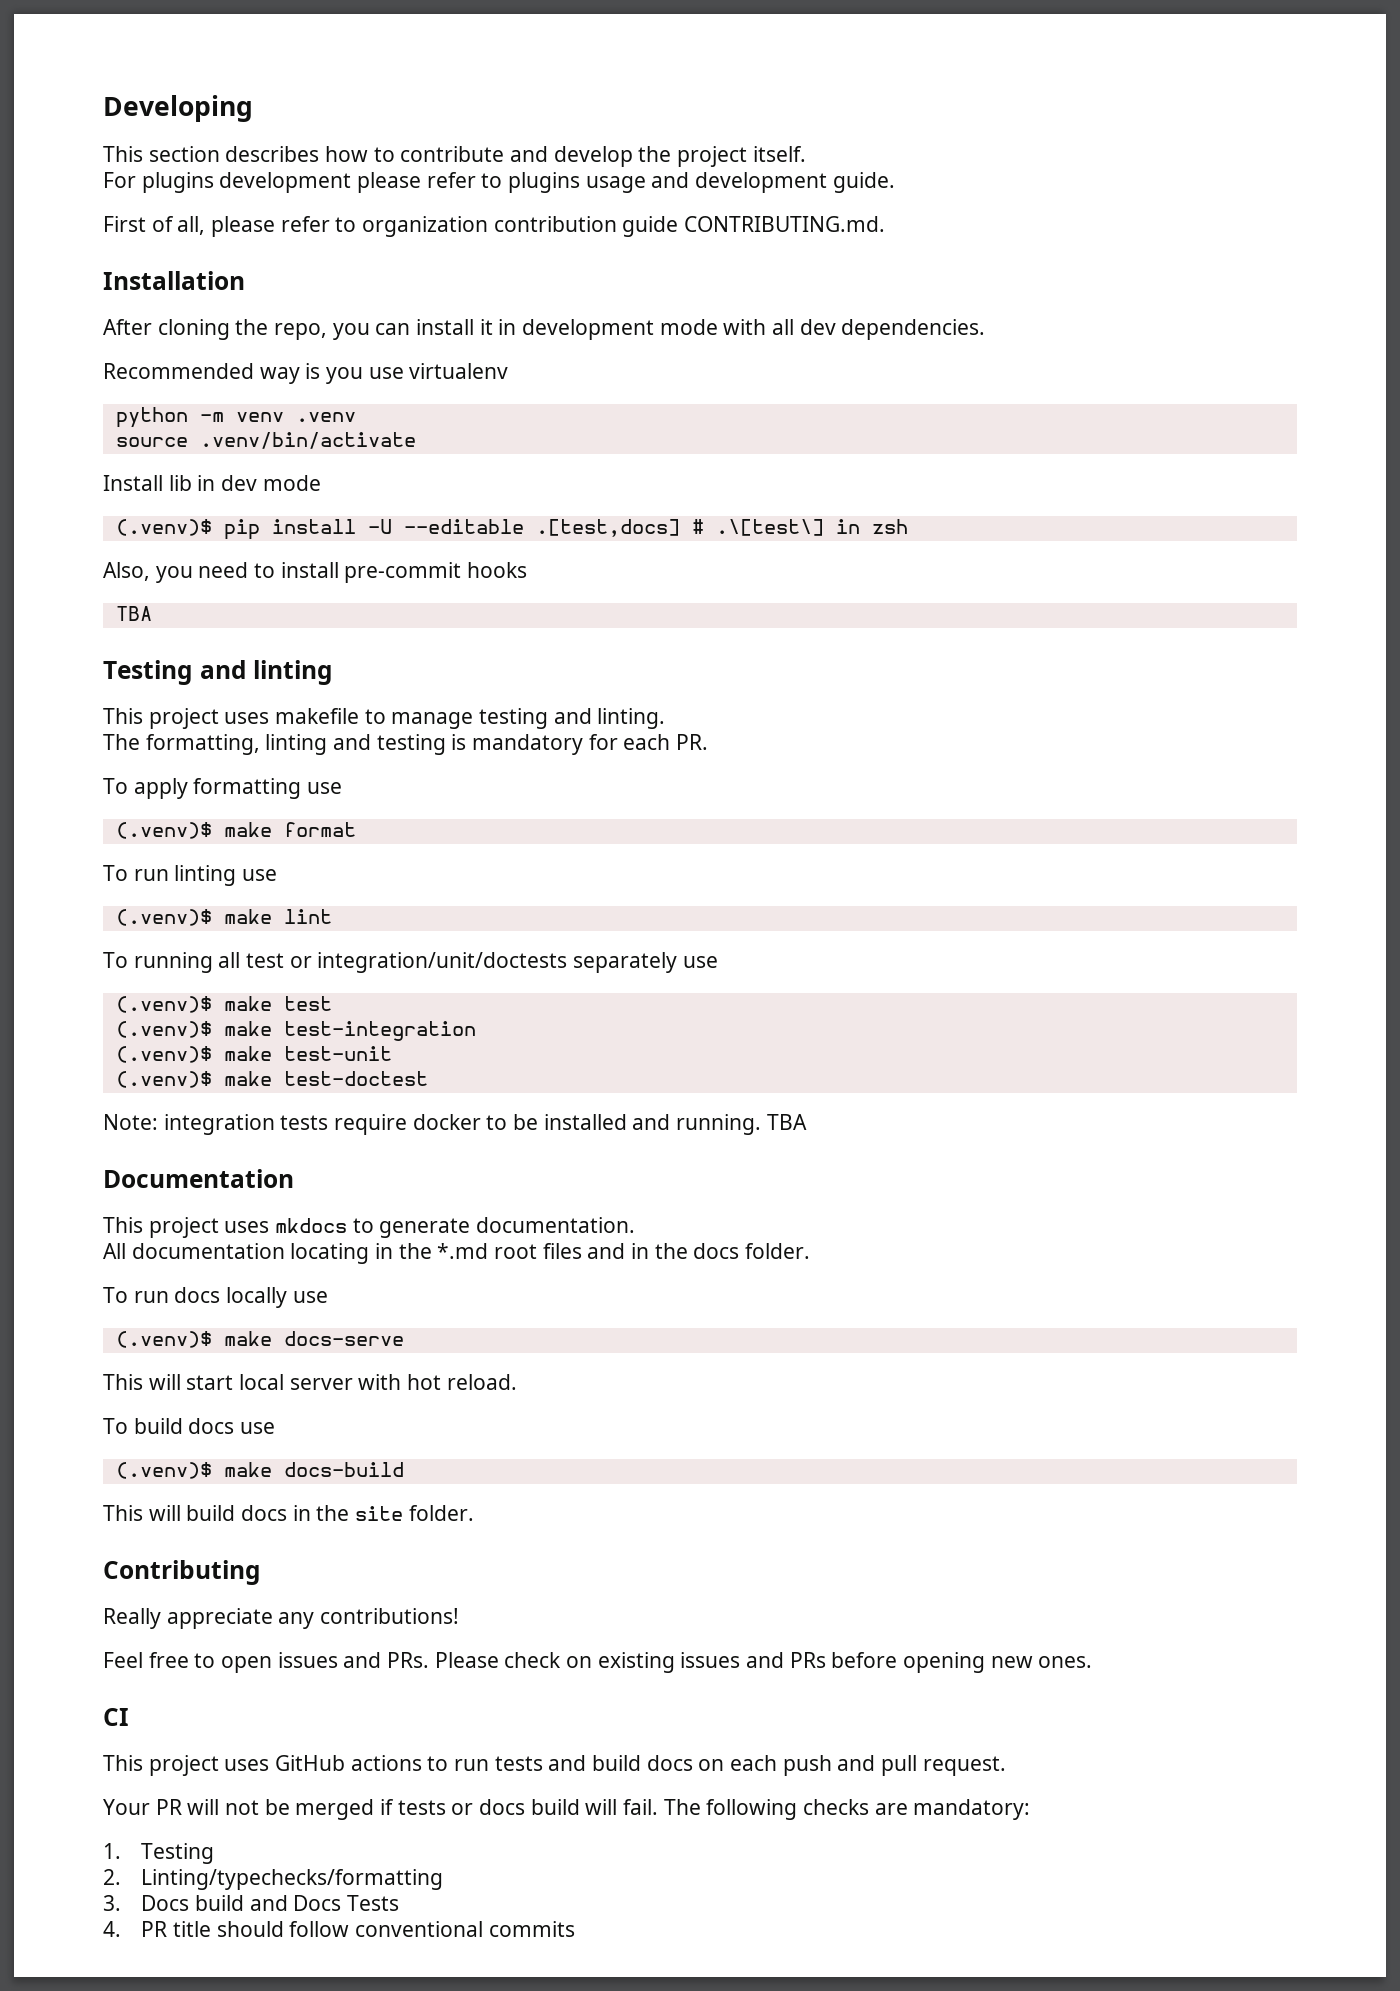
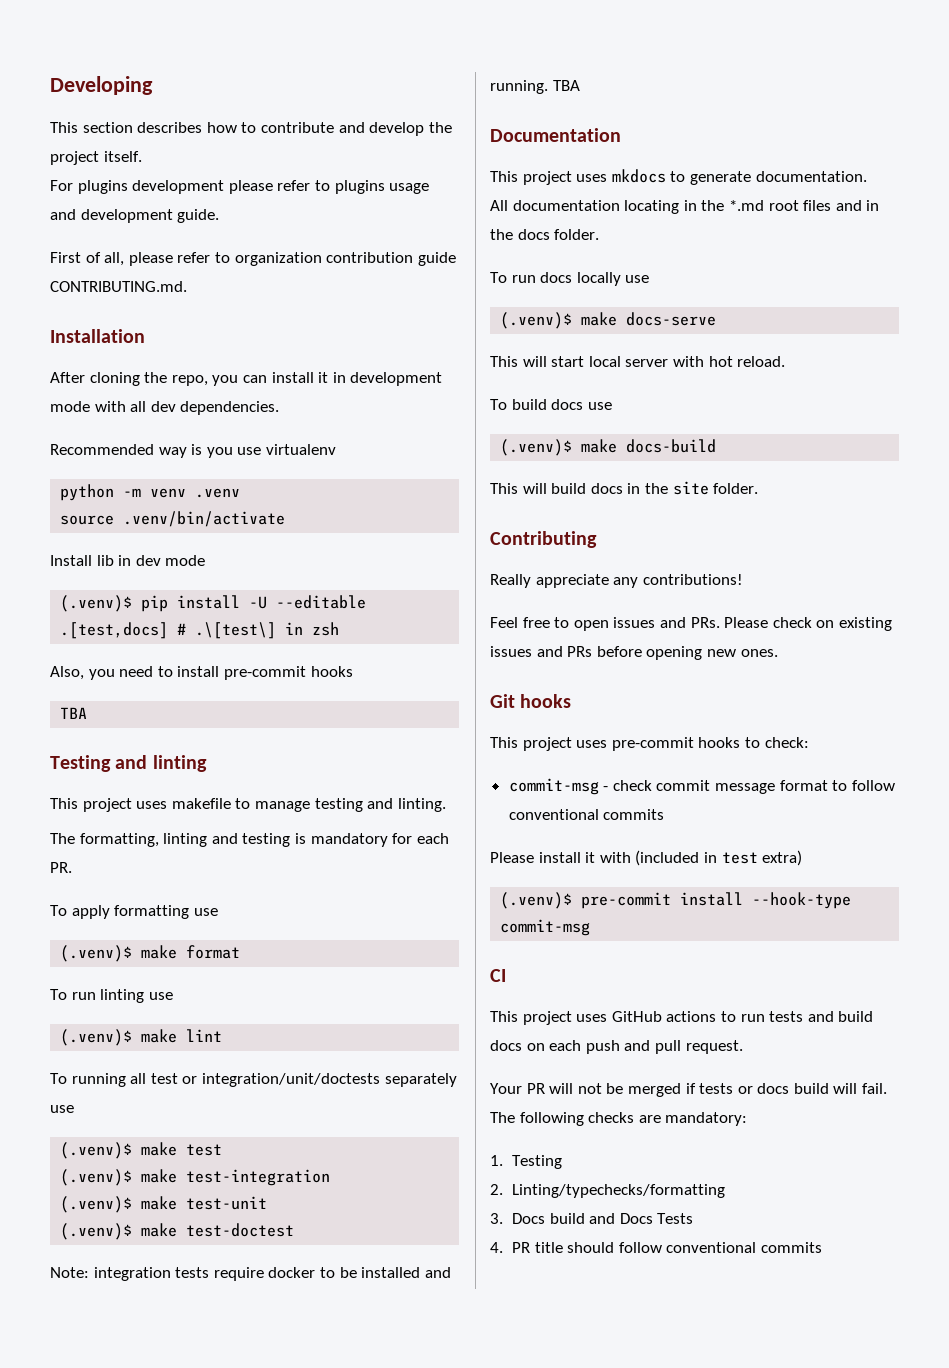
+ Git hooks
+ This project uses pre-commit hooks to check:
+ commit-msg - check commit message format to follow conventional commits
+ Please install it with (included in test extra)
+ (.venv)$ pre-commit install --hook-type commit-msg

